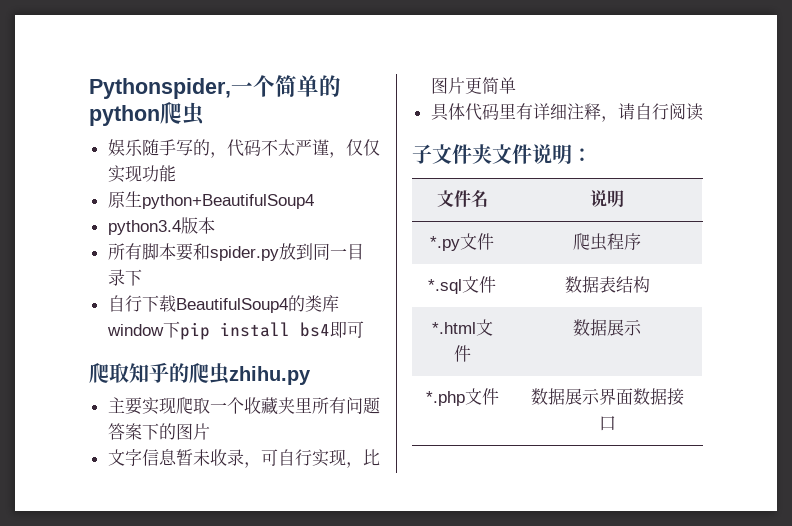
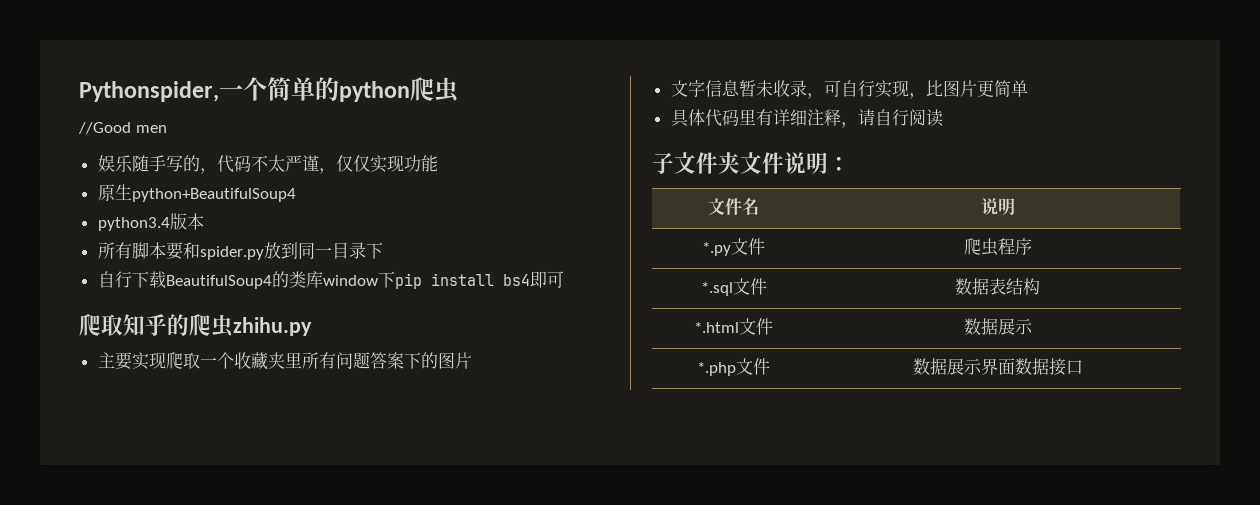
+ //Good men

